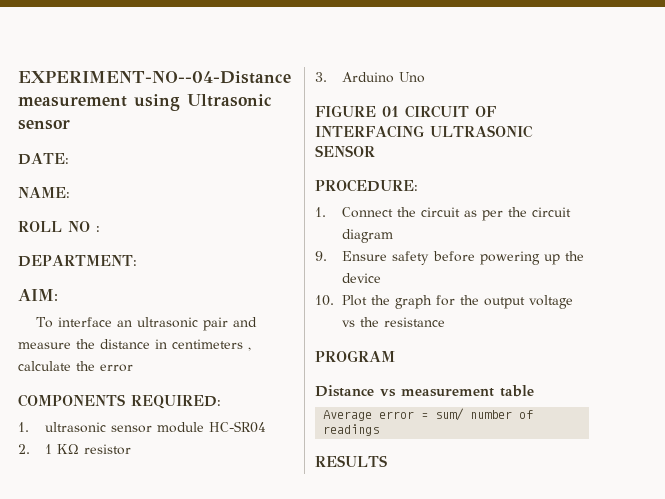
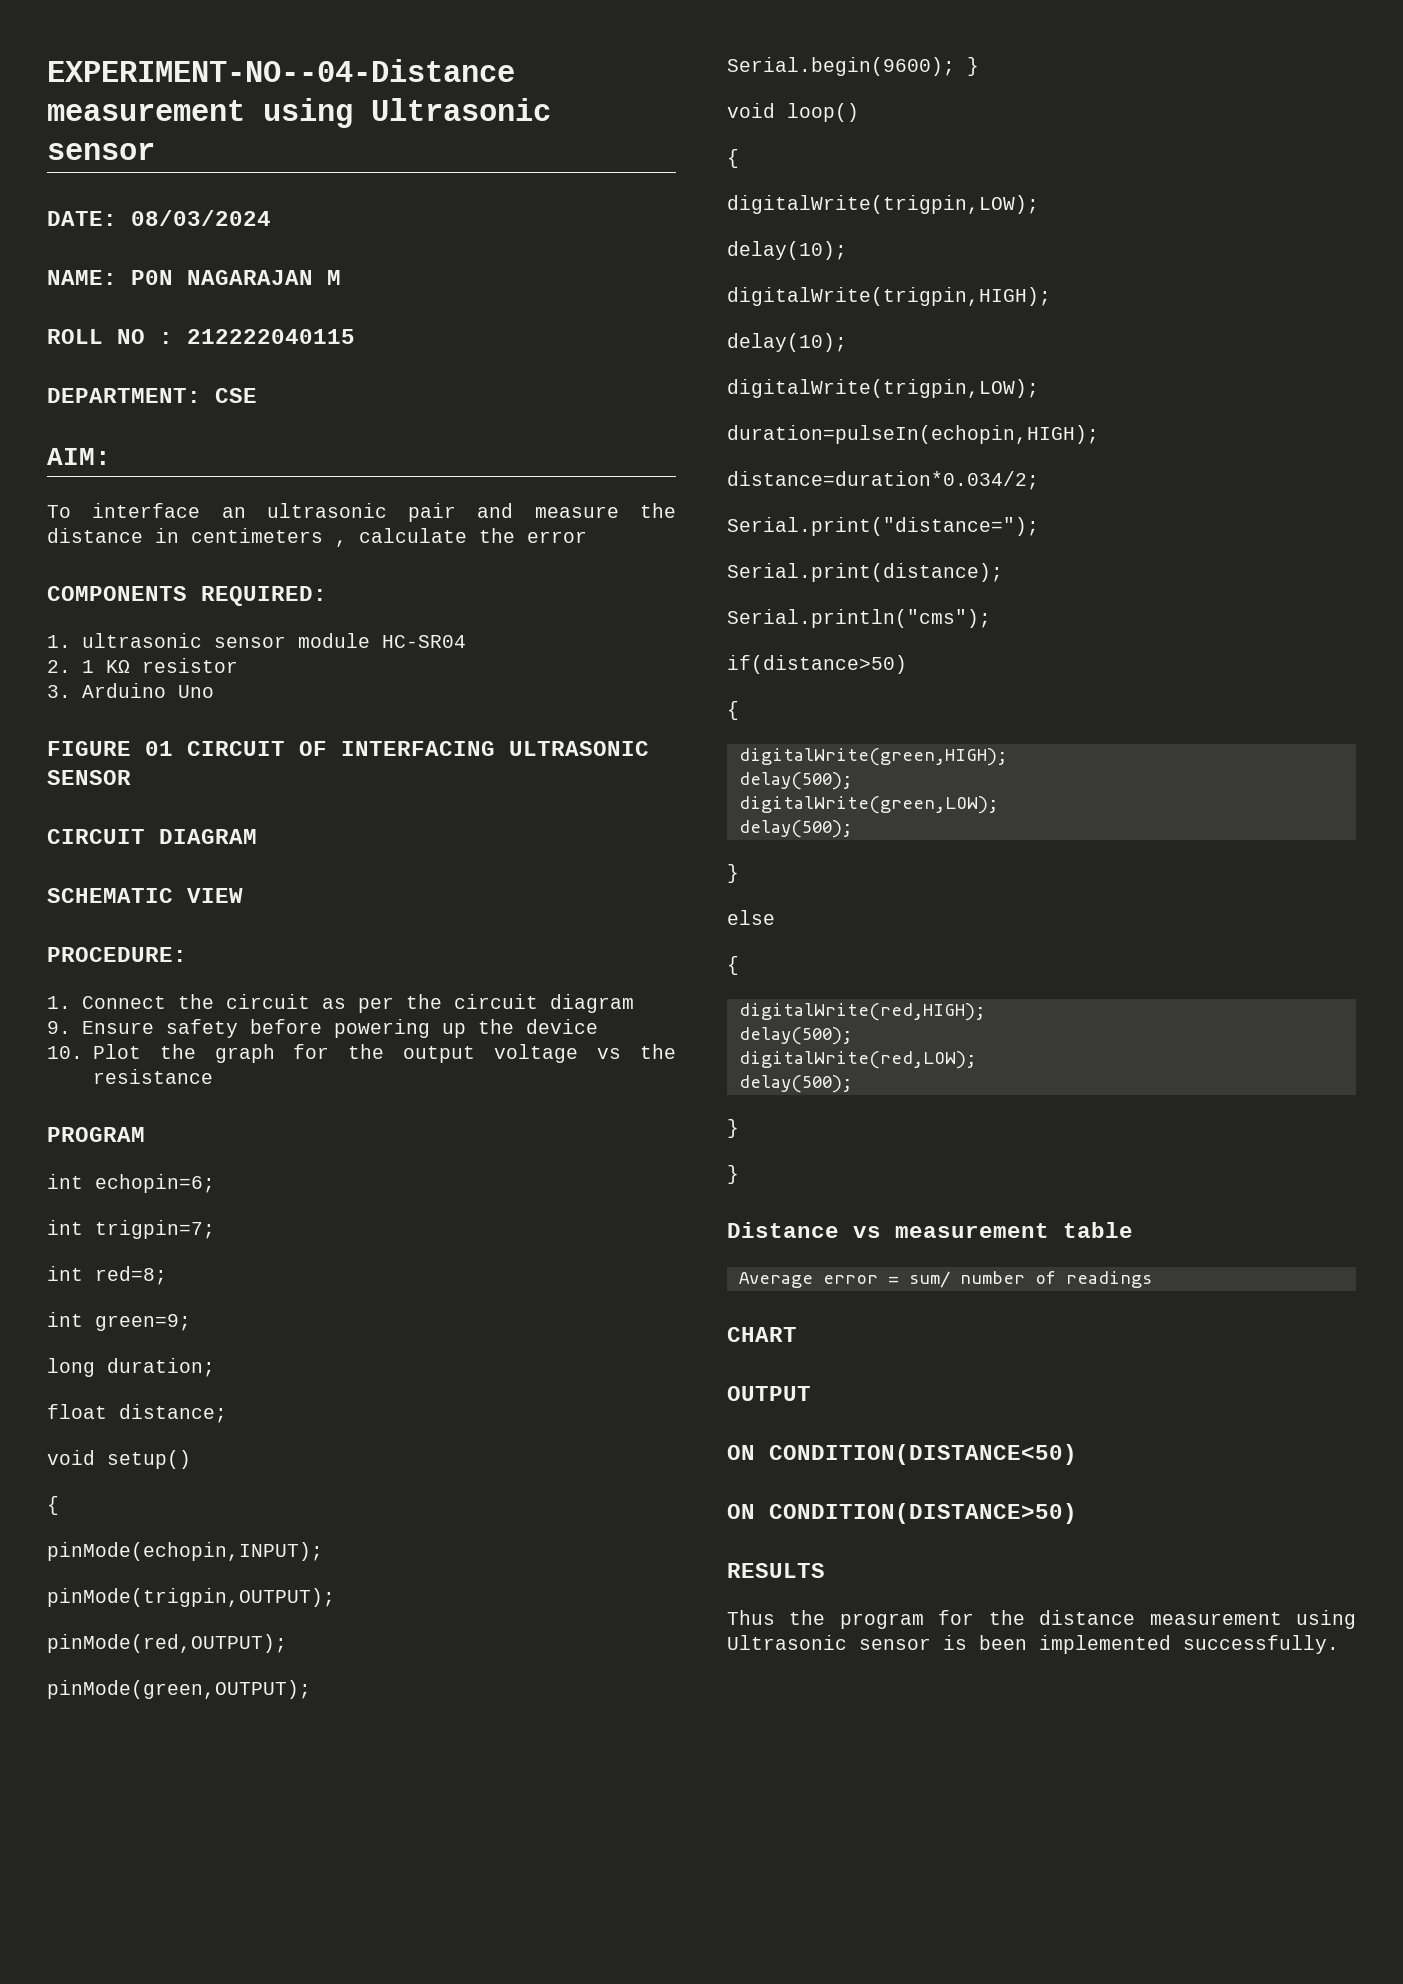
- DATE:
+ DATE: 08/03/2024
- NAME:
+ NAME: P0N NAGARAJAN M
- ROLL NO :
+ ROLL NO : 212222040115
- DEPARTMENT:
+ DEPARTMENT: CSE
+ CIRCUIT DIAGRAM
+ SCHEMATIC VIEW
+ int echopin=6;
+ int trigpin=7;
+ int red=8;
+ int green=9;
+ long duration;
+ float distance;
+ void setup()
+ {
+ pinMode(echopin,INPUT);
+ pinMode(trigpin,OUTPUT);
+ pinMode(red,OUTPUT);
+ pinMode(green,OUTPUT);
+ Serial.begin(9600); }
+ void loop()
+ {
+ digitalWrite(trigpin,LOW);
+ delay(10);
+ digitalWrite(trigpin,HIGH);
+ delay(10);
+ digitalWrite(trigpin,LOW);
+ duration=pulseIn(echopin,HIGH);
+ distance=duration*0.034/2;
+ Serial.print("distance=");
+ Serial.print(distance);
+ Serial.println("cms");
+ if(distance>50)
+ {
+ digitalWrite(green,HIGH);
+ delay(500);
+ digitalWrite(green,LOW);
+ delay(500);
+ }
+ else
+ {
+ digitalWrite(red,HIGH);
+ delay(500);
+ digitalWrite(red,LOW);
+ delay(500);
+ }
+ }
+ CHART
+ OUTPUT
+ ON CONDITION(DISTANCE<50)
+ ON CONDITION(DISTANCE>50)
  RESULTS
+ Thus the program for the distance measurement using Ultrasonic sensor is been implemented successfully.

